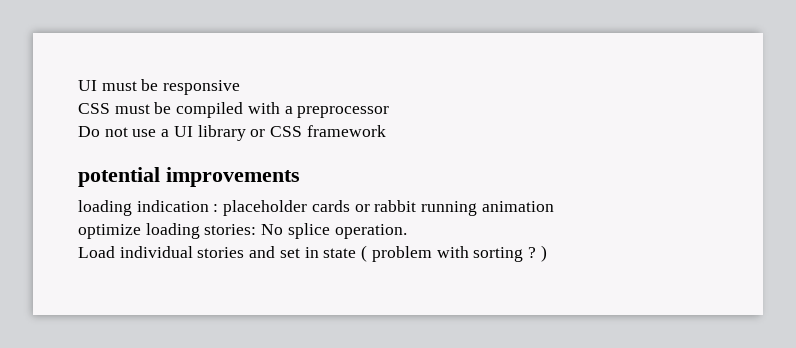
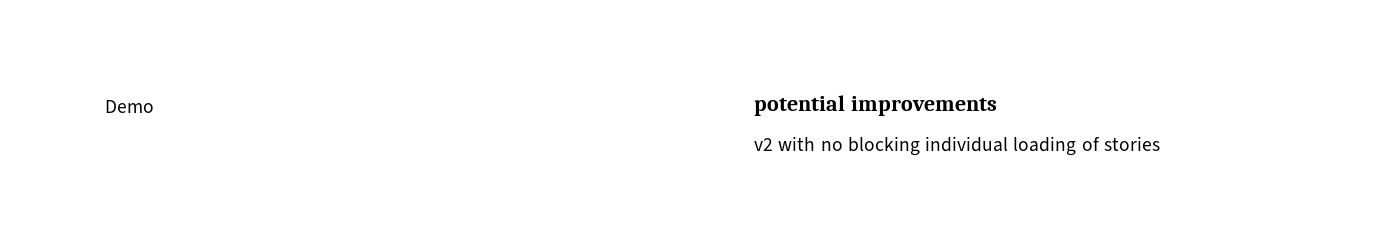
- UI must be responsive
- CSS must be compiled with a preprocessor
- Do not use a UI library or CSS framework
+ Demo
  potential improvements
- loading indication : placeholder cards or rabbit running animation
- optimize loading stories: No splice operation.
- Load individual stories and set in state ( problem with sorting ? )
+ v2 with no blocking individual loading of stories

